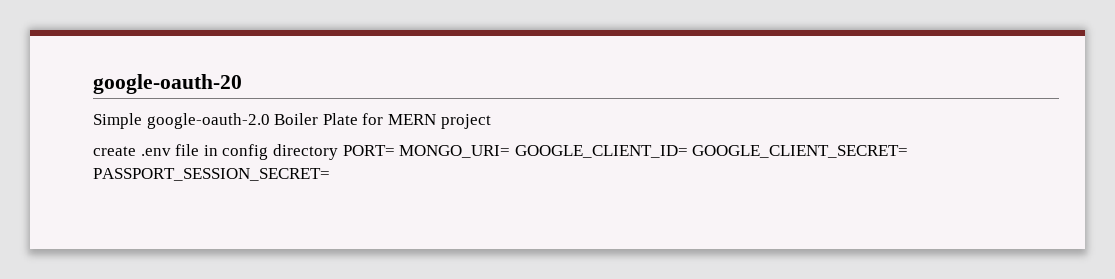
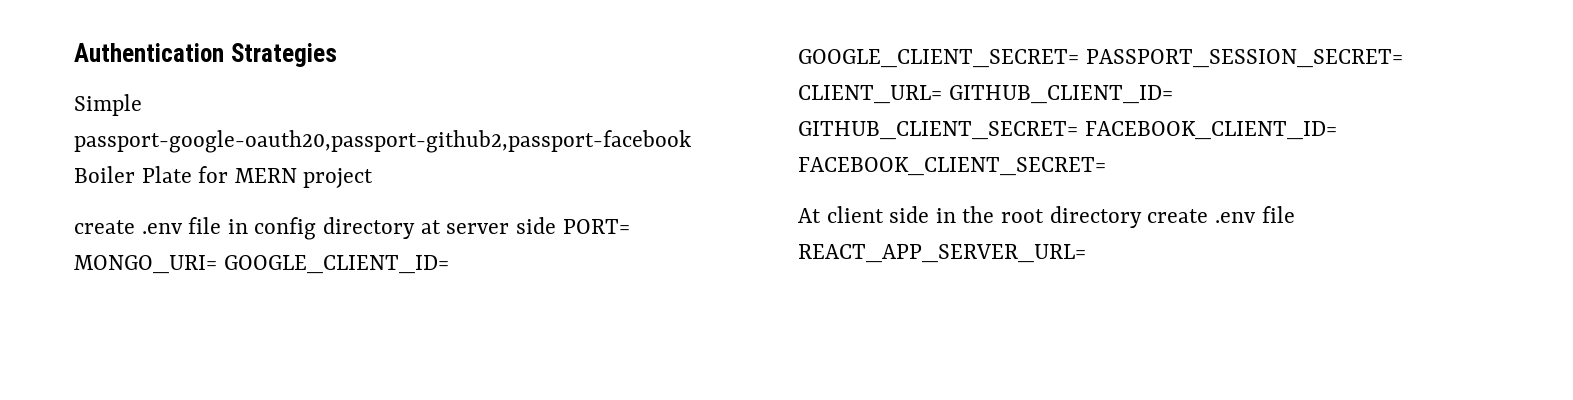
- google-oauth-20
+ Authentication Strategies
- Simple google-oauth-2.0 Boiler Plate for MERN project
+ Simple passport-google-oauth20,passport-github2,passport-facebook Boiler Plate for MERN project
- create .env file in config directory PORT= MONGO_URI= GOOGLE_CLIENT_ID= GOOGLE_CLIENT_SECRET= PASSPORT_SESSION_SECRET=
+ create .env file in config directory at server side PORT= MONGO_URI= GOOGLE_CLIENT_ID= GOOGLE_CLIENT_SECRET= PASSPORT_SESSION_SECRET= CLIENT_URL= GITHUB_CLIENT_ID= GITHUB_CLIENT_SECRET= FACEBOOK_CLIENT_ID= FACEBOOK_CLIENT_SECRET=
+ At client side in the root directory create .env file REACT_APP_SERVER_URL=

